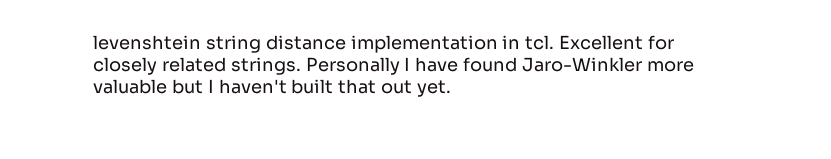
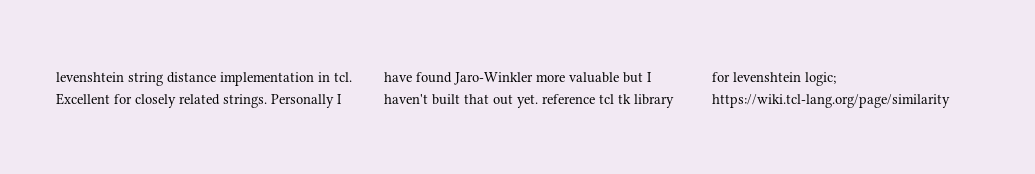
- Personally I have found Jaro-Winkler more valuable but I haven't built that out yet.
+ Personally I have found Jaro-Winkler more valuable but I haven't built that out yet. reference tcl tk library for levenshtein logic; https://wiki.tcl-lang.org/page/similarity

